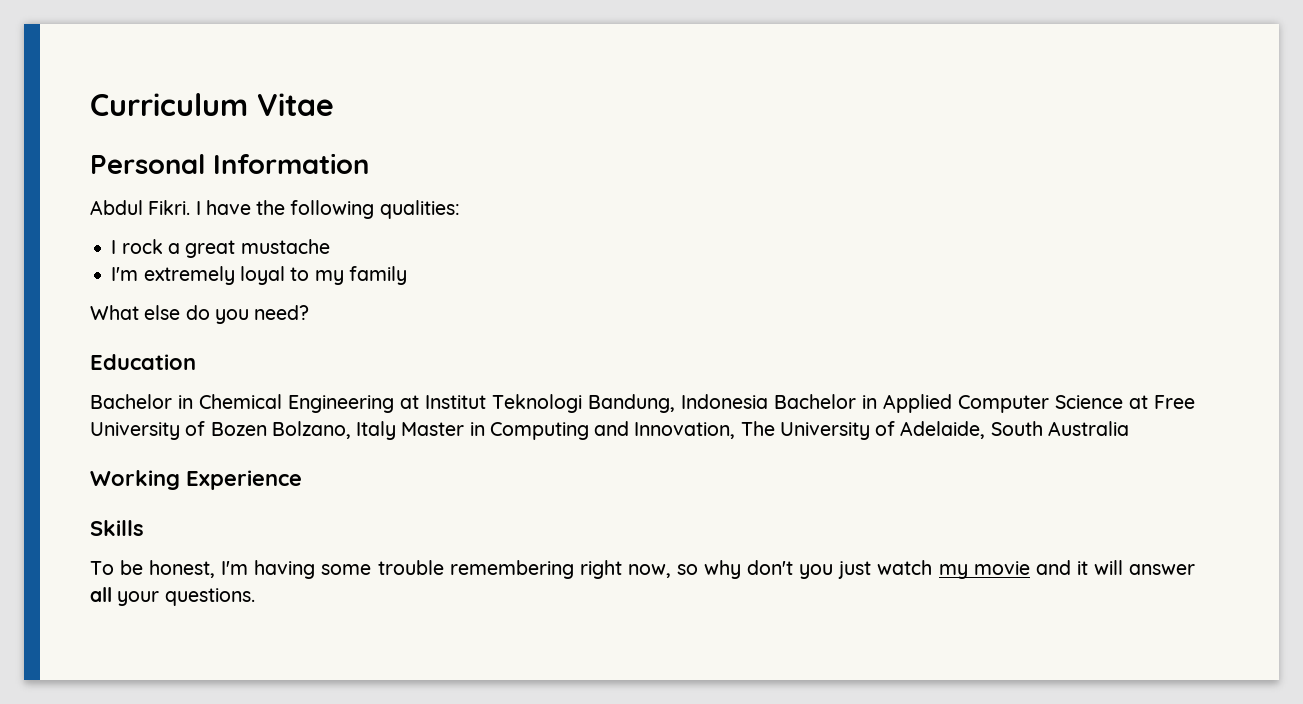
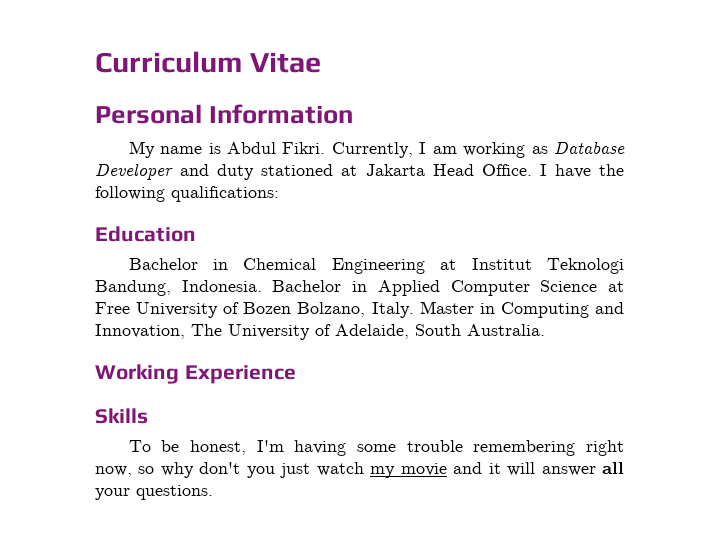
- Abdul Fikri. I have the following qualities:
- I rock a great mustache
- I'm extremely loyal to my family
- What else do you need?
+ My name is Abdul Fikri. Currently, I am working as Database Developer and duty stationed at Jakarta Head Office. I have the following qualifications:
- Bachelor in Chemical Engineering at Institut Teknologi Bandung, Indonesia Bachelor in Applied Computer Science at Free University of Bozen Bolzano, Italy Master in Computing and Innovation, The University of Adelaide, South Australia
+ Bachelor in Chemical Engineering at Institut Teknologi Bandung, Indonesia. Bachelor in Applied Computer Science at Free University of Bozen Bolzano, Italy. Master in Computing and Innovation, The University of Adelaide, South Australia.

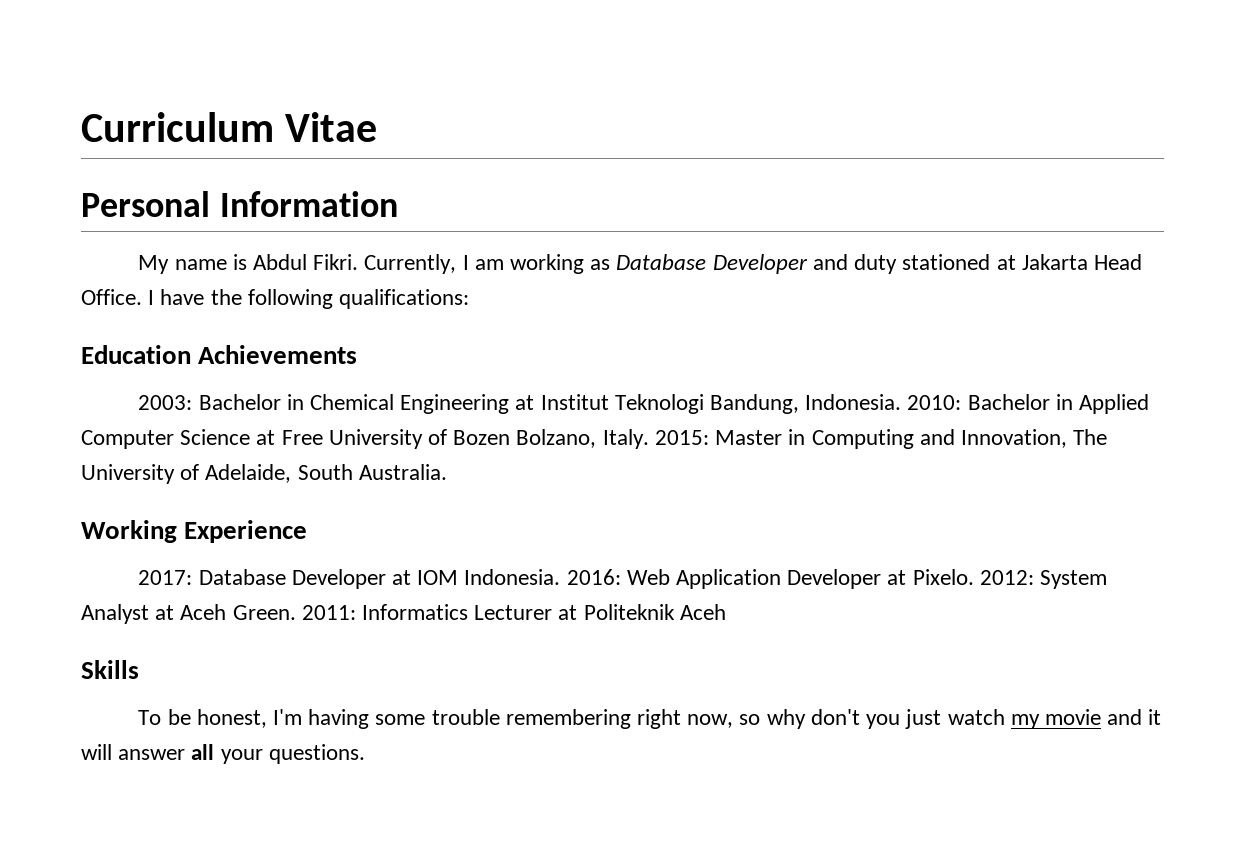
- Education
- Bachelor in Chemical Engineering at Institut Teknologi Bandung, Indonesia.
+ Education Achievements
+ 2003: Bachelor in Chemical Engineering at Institut Teknologi Bandung, Indonesia.
- Bachelor in Applied Computer Science at Free University of Bozen Bolzano, Italy.
+ 2010: Bachelor in Applied Computer Science at Free University of Bozen Bolzano, Italy.
- Master in Computing and Innovation, The University of Adelaide, South Australia.
+ 2015: Master in Computing and Innovation, The University of Adelaide, South Australia.
+ 2017: Database Developer at IOM Indonesia. 2016: Web Application Developer at Pixelo. 2012: System Analyst at Aceh Green. 2011: Informatics Lecturer at Politeknik Aceh

